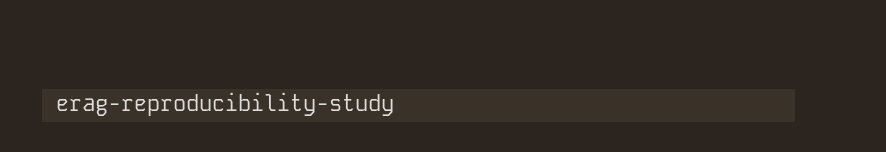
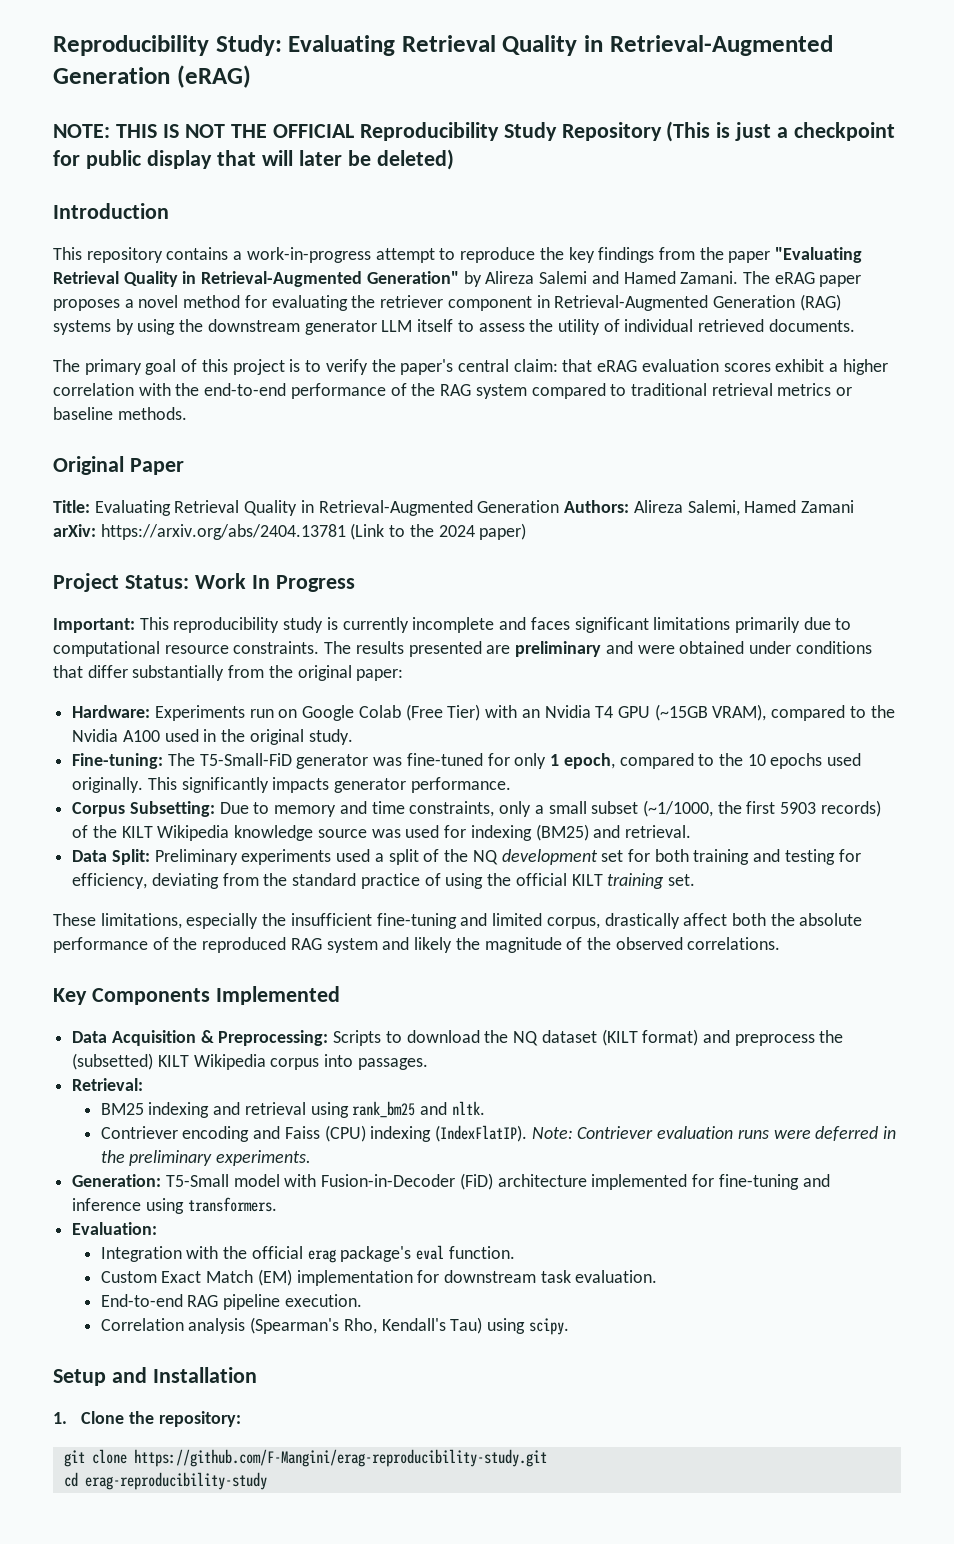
- erag-reproducibility-study
+ Reproducibility Study: Evaluating Retrieval Quality in Retrieval-Augmented Generation (eRAG)
+ NOTE: THIS IS NOT THE OFFICIAL Reproducibility Study Repository (This is just a checkpoint for public display that will later be deleted)
+ Introduction
+ This repository contains a work-in-progress attempt to reproduce the key findings from the paper "Evaluating Retrieval Quality in Retrieval-Augmented Generation" by Alireza Salemi and Hamed Zamani. The eRAG paper proposes a novel method for evaluating the retriever component in Retrieval-Augmented Generation (RAG) systems by using the downstream generator LLM itself to assess the utility of individual retrieved documents.
+ The primary goal of this project is to verify the paper's central claim: that eRAG evaluation scores exhibit a higher correlation with the end-to-end performance of the RAG system compared to traditional retrieval metrics or baseline methods.
+ Original Paper
+ Title: Evaluating Retrieval Quality in Retrieval-Augmented Generation Authors: Alireza Salemi, Hamed Zamani arXiv: https://arxiv.org/abs/2404.13781 (Link to the 2024 paper)
+ Project Status: Work In Progress
+ Important: This reproducibility study is currently incomplete and faces significant limitations primarily due to computational resource constraints. The results presented are preliminary and were obtained under conditions that differ substantially from the original paper:
+ Hardware: Experiments run on Google Colab (Free Tier) with an Nvidia T4 GPU (~15GB VRAM), compared to the Nvidia A100 used in the original study.
+ Fine-tuning: The T5-Small-FiD generator was fine-tuned for only 1 epoch, compared to the 10 epochs used originally. This significantly impacts generator performance.
+ Corpus Subsetting: Due to memory and time constraints, only a small subset (~1/1000, the first 5903 records) of the KILT Wikipedia knowledge source was used for indexing (BM25) and retrieval.
+ Data Split: Preliminary experiments used a split of the NQ development set for both training and testing for efficiency, deviating from the standard practice of using the official KILT training set.
+ These limitations, especially the insufficient fine-tuning and limited corpus, drastically affect both the absolute performance of the reproduced RAG system and likely the magnitude of the observed correlations.
+ Key Components Implemented
+ Data Acquisition & Preprocessing: Scripts to download the NQ dataset (KILT format) and preprocess the (subsetted) KILT Wikipedia corpus into passages.
+ Retrieval:
+ BM25 indexing and retrieval using rank_bm25 and nltk.
+ Contriever encoding and Faiss (CPU) indexing (IndexFlatIP). Note: Contriever evaluation runs were deferred in the preliminary experiments.
+ Generation: T5-Small model with Fusion-in-Decoder (FiD) architecture implemented for fine-tuning and inference using transformers.
+ Evaluation:
+ Integration with the official erag package's eval function.
+ Custom Exact Match (EM) implementation for downstream task evaluation.
+ End-to-end RAG pipeline execution.
+ Correlation analysis (Spearman's Rho, Kendall's Tau) using scipy.
+ Setup and Installation
+ 1. Clone the repository:
+ git clone https://github.com/F-Mangini/erag-reproducibility-study.git
+ cd erag-reproducibility-study

